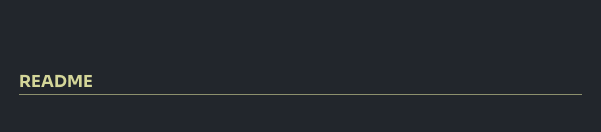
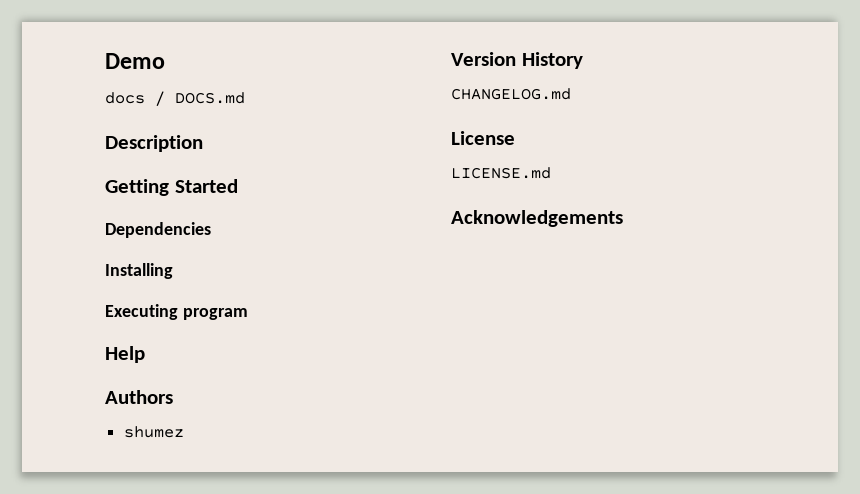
- README
+ Demo
+ docs / DOCS.md
+ Description
+ Getting Started
+ Dependencies
+ Installing
+ Executing program
+ Help
+ Authors
+ shumez
+ Version History
+ CHANGELOG.md
+ License
+ LICENSE.md
+ Acknowledgements

